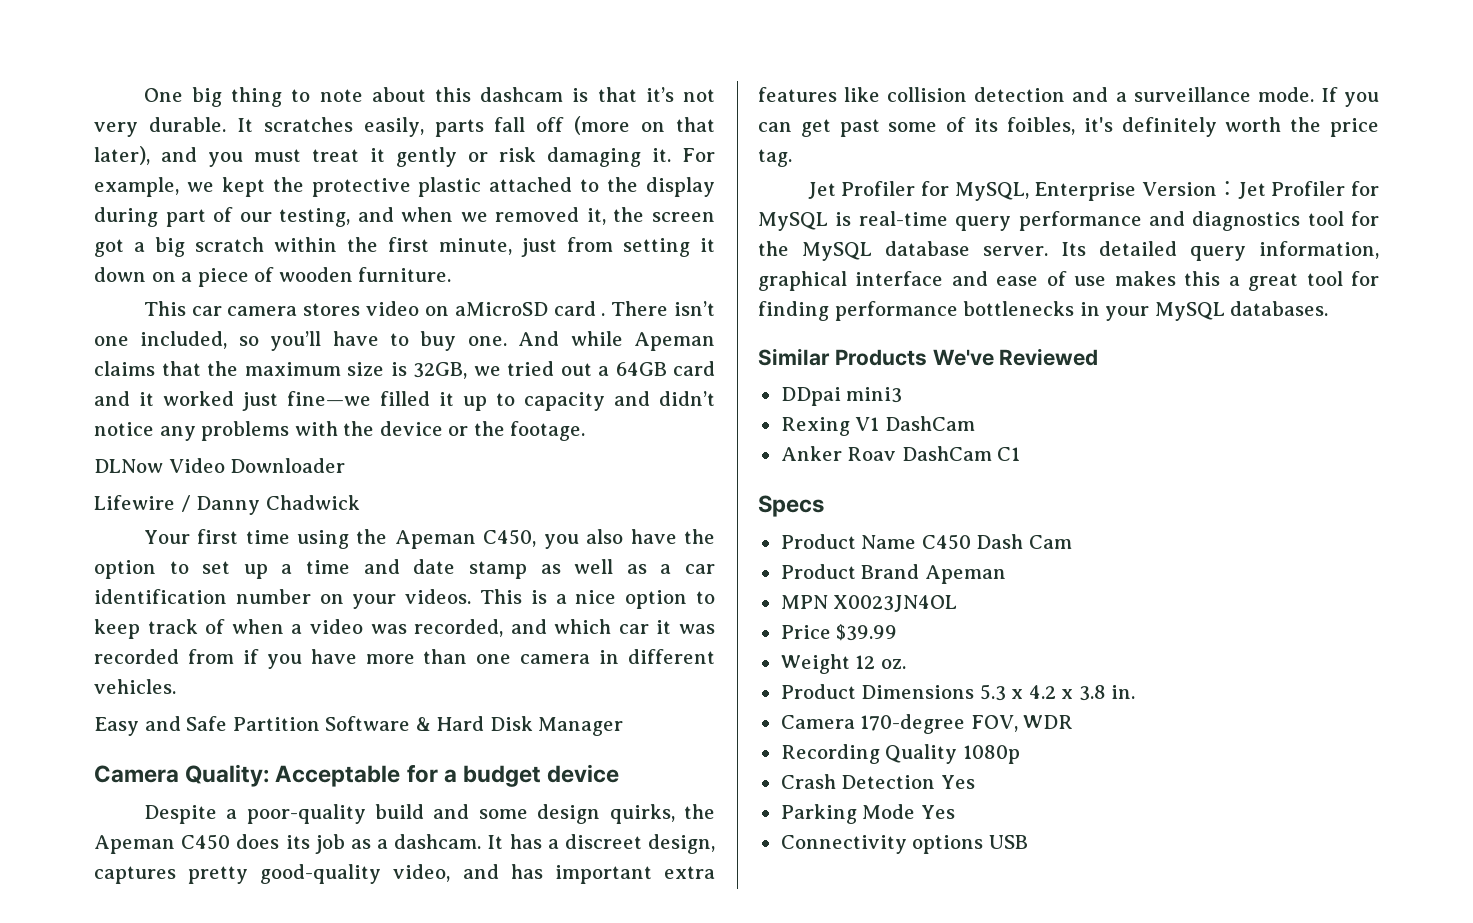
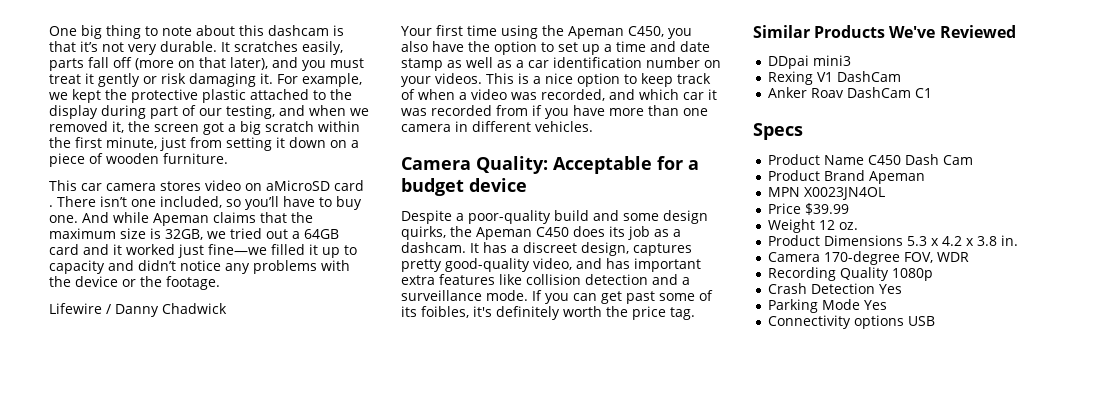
- DLNow Video Downloader
- Easy and Safe Partition Software & Hard Disk Manager
- Jet Profiler for MySQL, Enterprise Version：Jet Profiler for MySQL is real-time query performance and diagnostics tool for the MySQL database server. Its detailed query information, graphical interface and ease of use makes this a great tool for finding performance bottlenecks in your MySQL databases.

